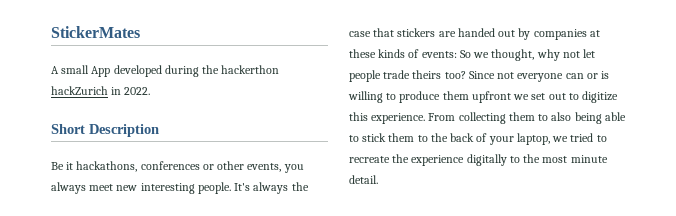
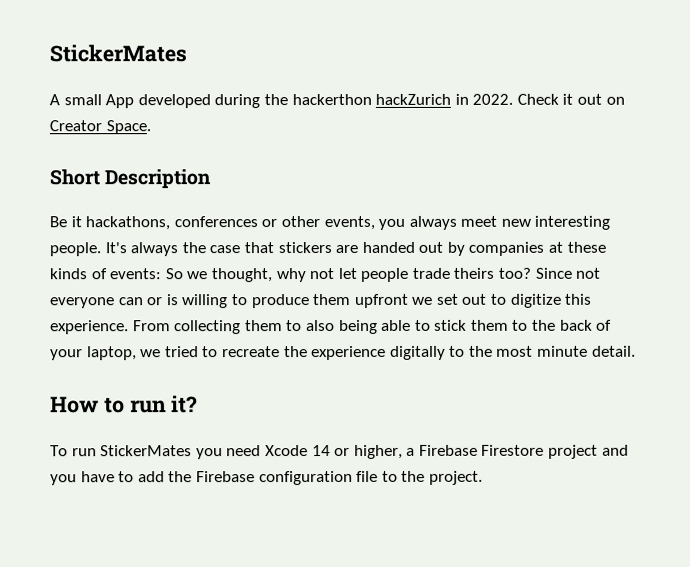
+ Check it out on Creator Space.
+ How to run it?
+ To run StickerMates you need Xcode 14 or higher, a Firebase Firestore project and you have to add the Firebase configuration file to the project.

